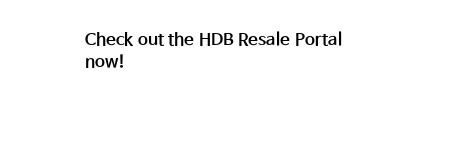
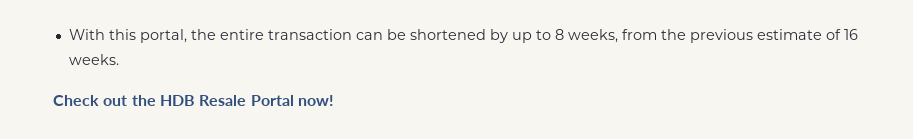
+ With this portal, the entire transaction can be shortened by up to 8 weeks, from the previous estimate of 16 weeks.

